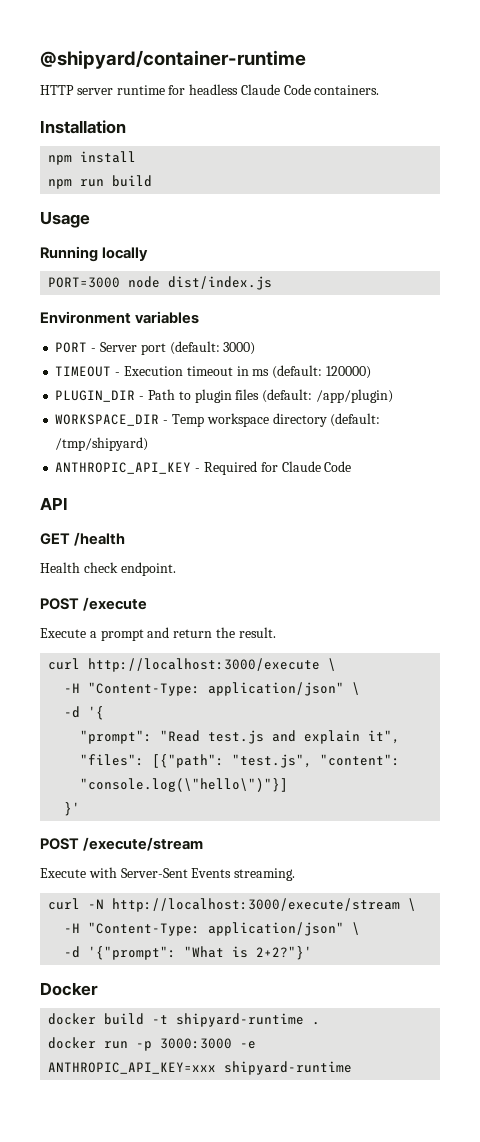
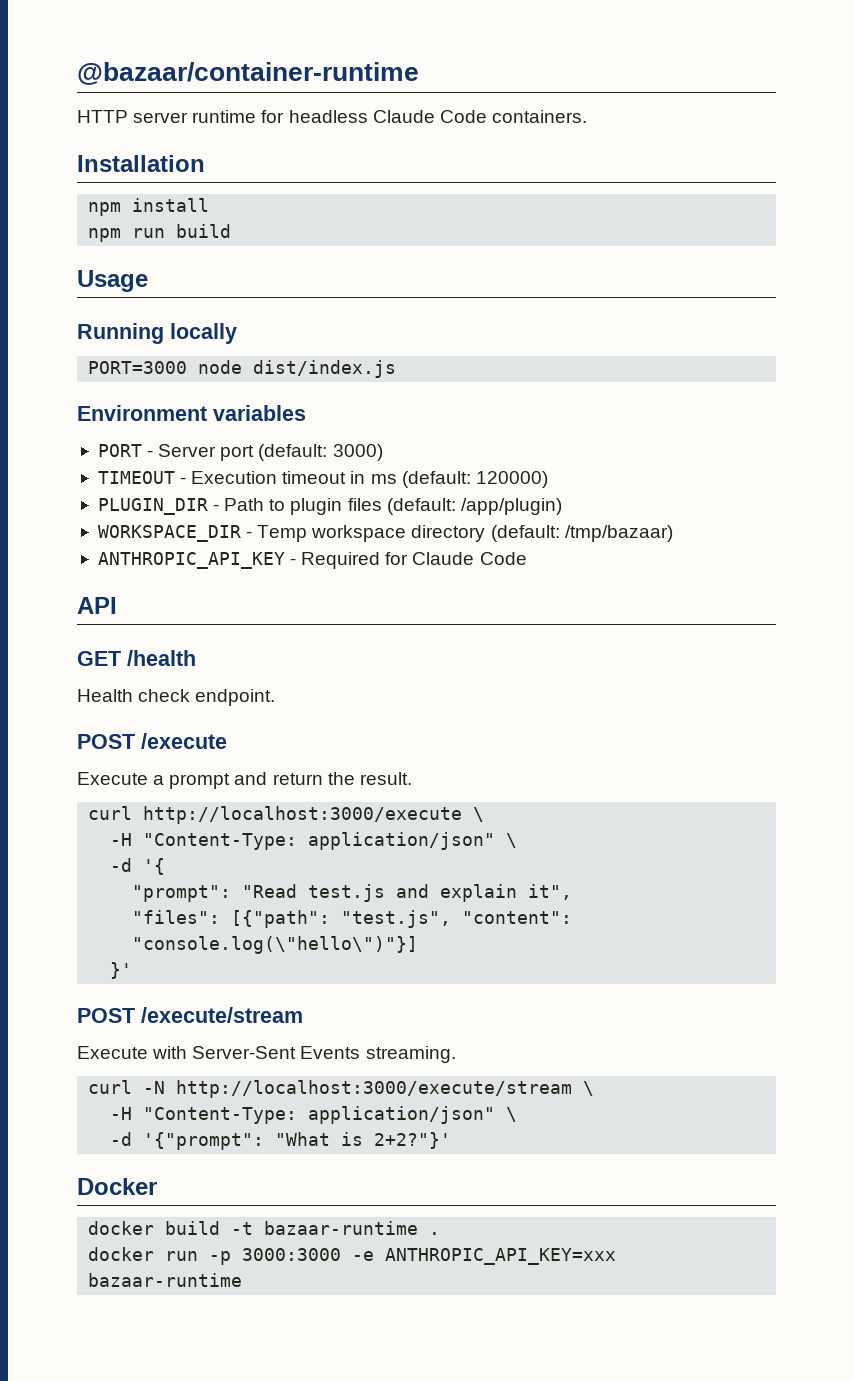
- @shipyard/container-runtime
+ @bazaar/container-runtime
- WORKSPACE_DIR - Temp workspace directory (default: /tmp/shipyard)
+ WORKSPACE_DIR - Temp workspace directory (default: /tmp/bazaar)
- docker build -t shipyard-runtime .
+ docker build -t bazaar-runtime .
- docker run -p 3000:3000 -e ANTHROPIC_API_KEY=xxx shipyard-runtime
+ docker run -p 3000:3000 -e ANTHROPIC_API_KEY=xxx bazaar-runtime

